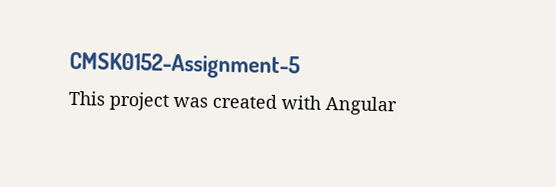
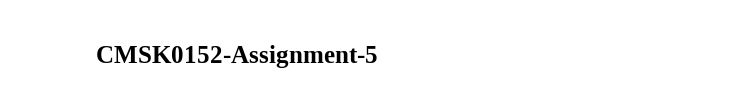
- This project was created with Angular

